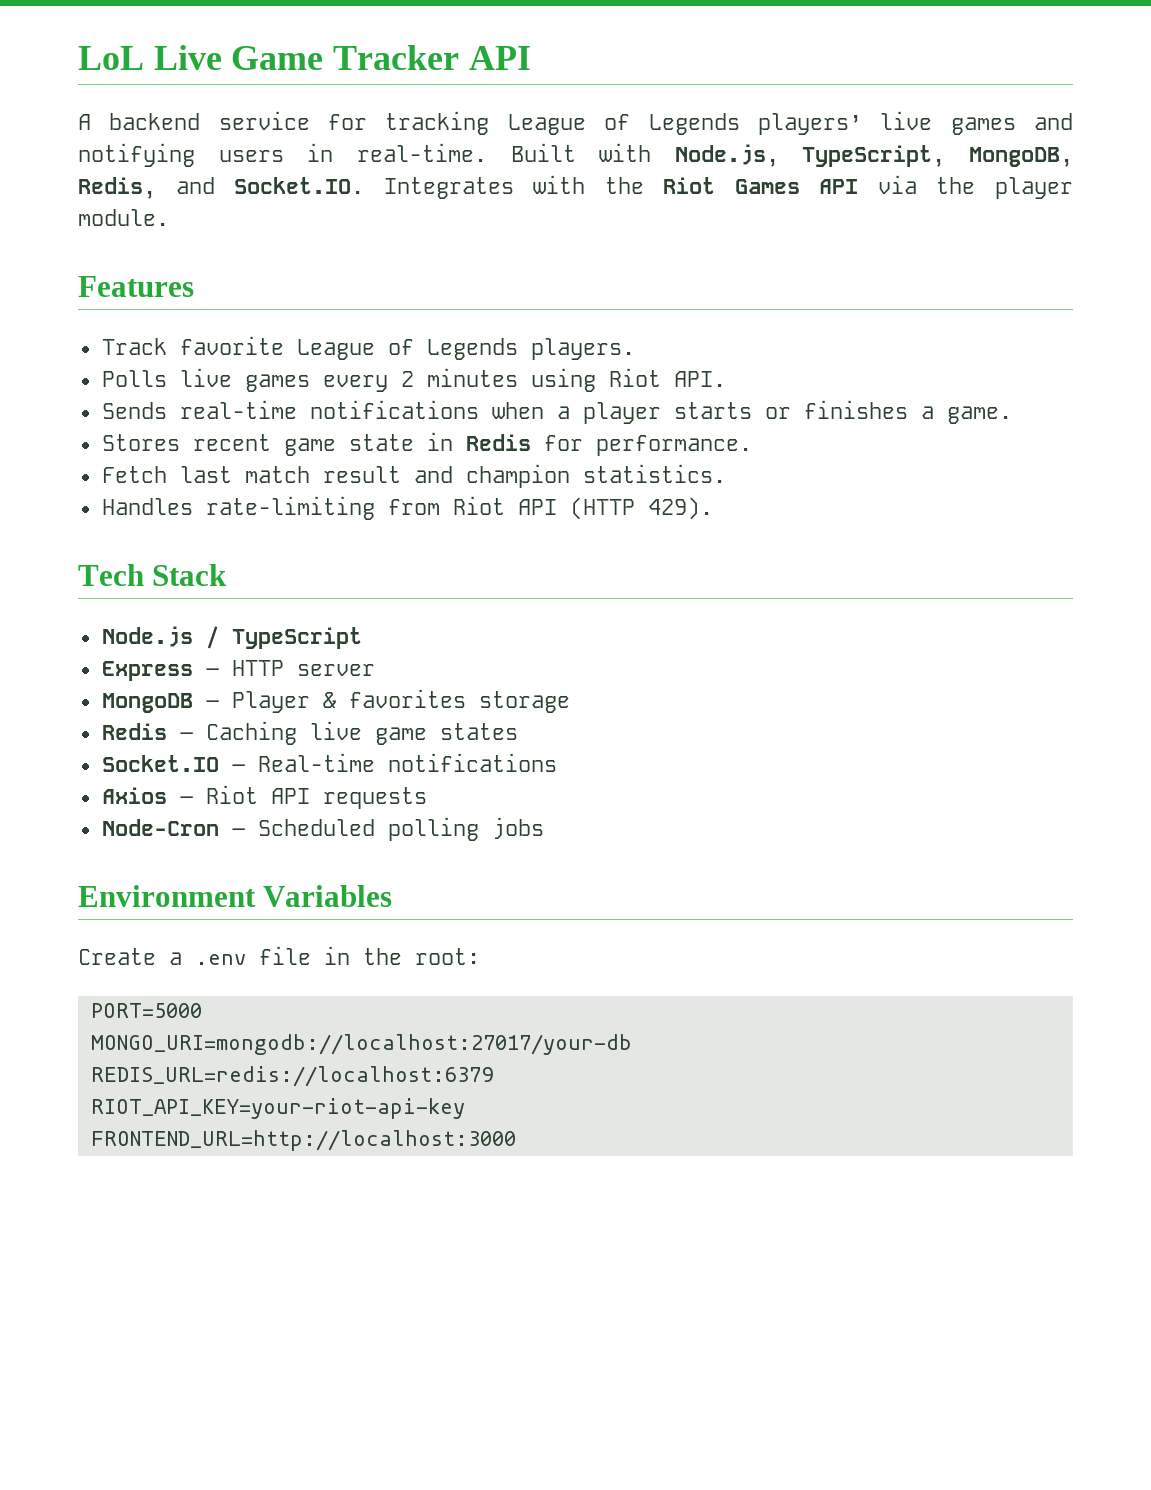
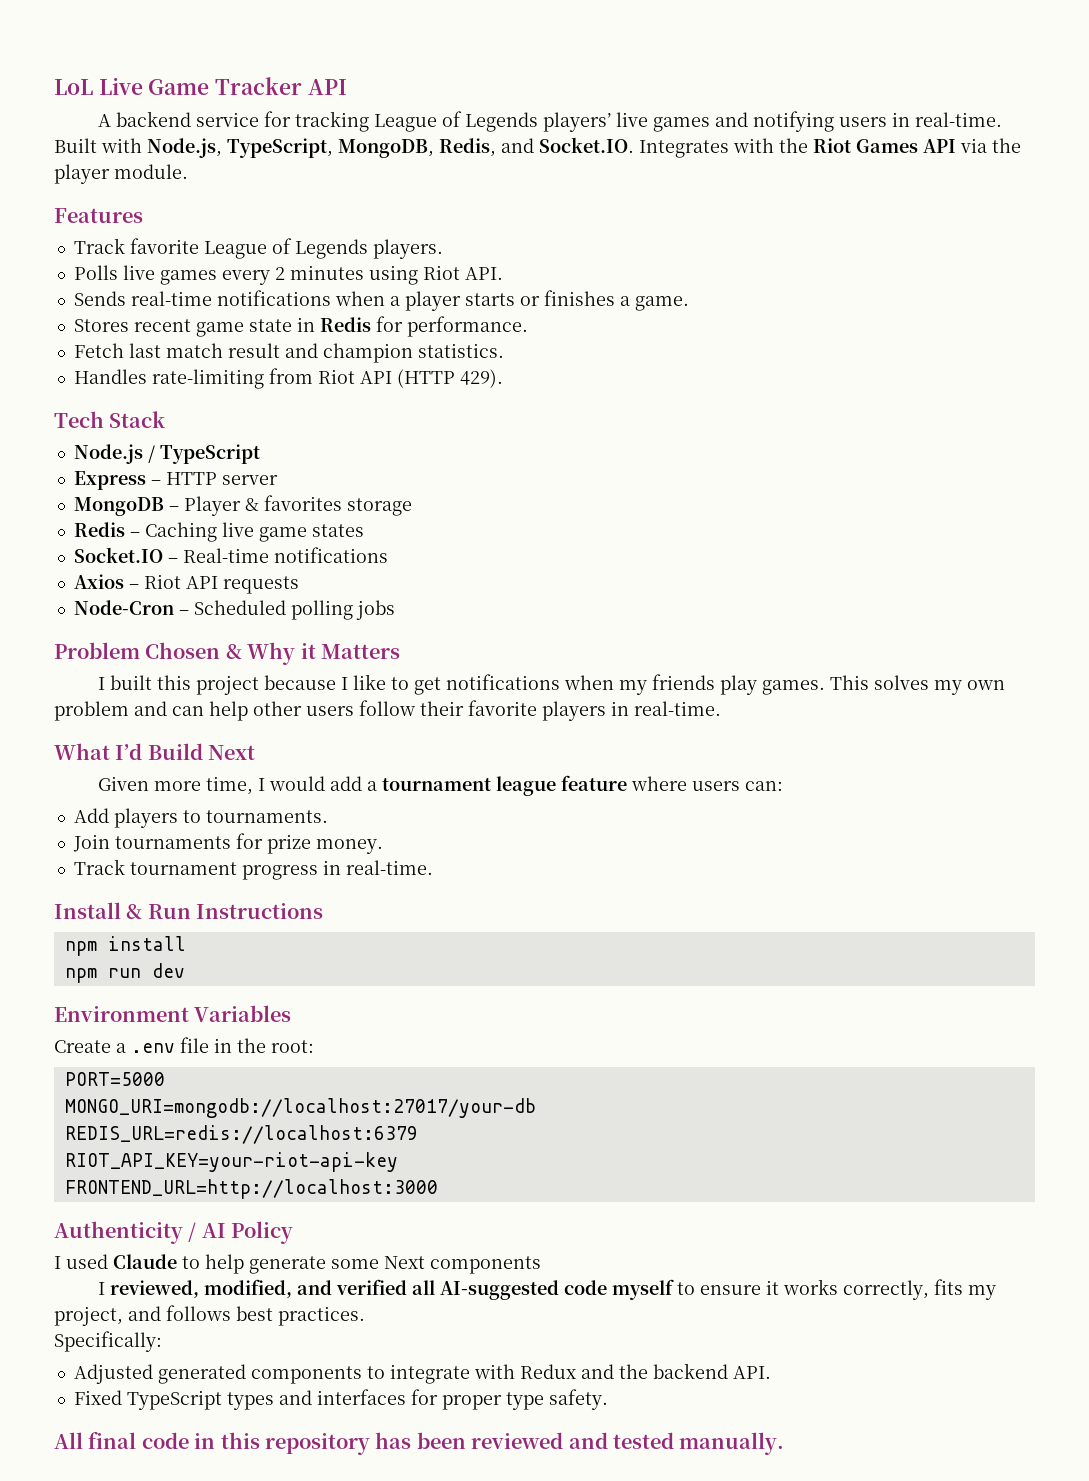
+ Problem Chosen & Why it Matters
+ I built this project because I like to get notifications when my friends play games. This solves my own problem and can help other users follow their favorite players in real-time.
+ What I’d Build Next
+ Given more time, I would add a tournament league feature where users can:
+ Add players to tournaments.
+ Join tournaments for prize money.
+ Track tournament progress in real-time.
+ Install & Run Instructions
+ npm install
+ npm run dev
+ Authenticity / AI Policy
+ I used Claude to help generate some Next components
+ I reviewed, modified, and verified all AI-suggested code myself to ensure it works correctly, fits my project, and follows best practices.
+ Specifically:
+ Adjusted generated components to integrate with Redux and the backend API.
+ Fixed TypeScript types and interfaces for proper type safety.
+ All final code in this repository has been reviewed and tested manually.

